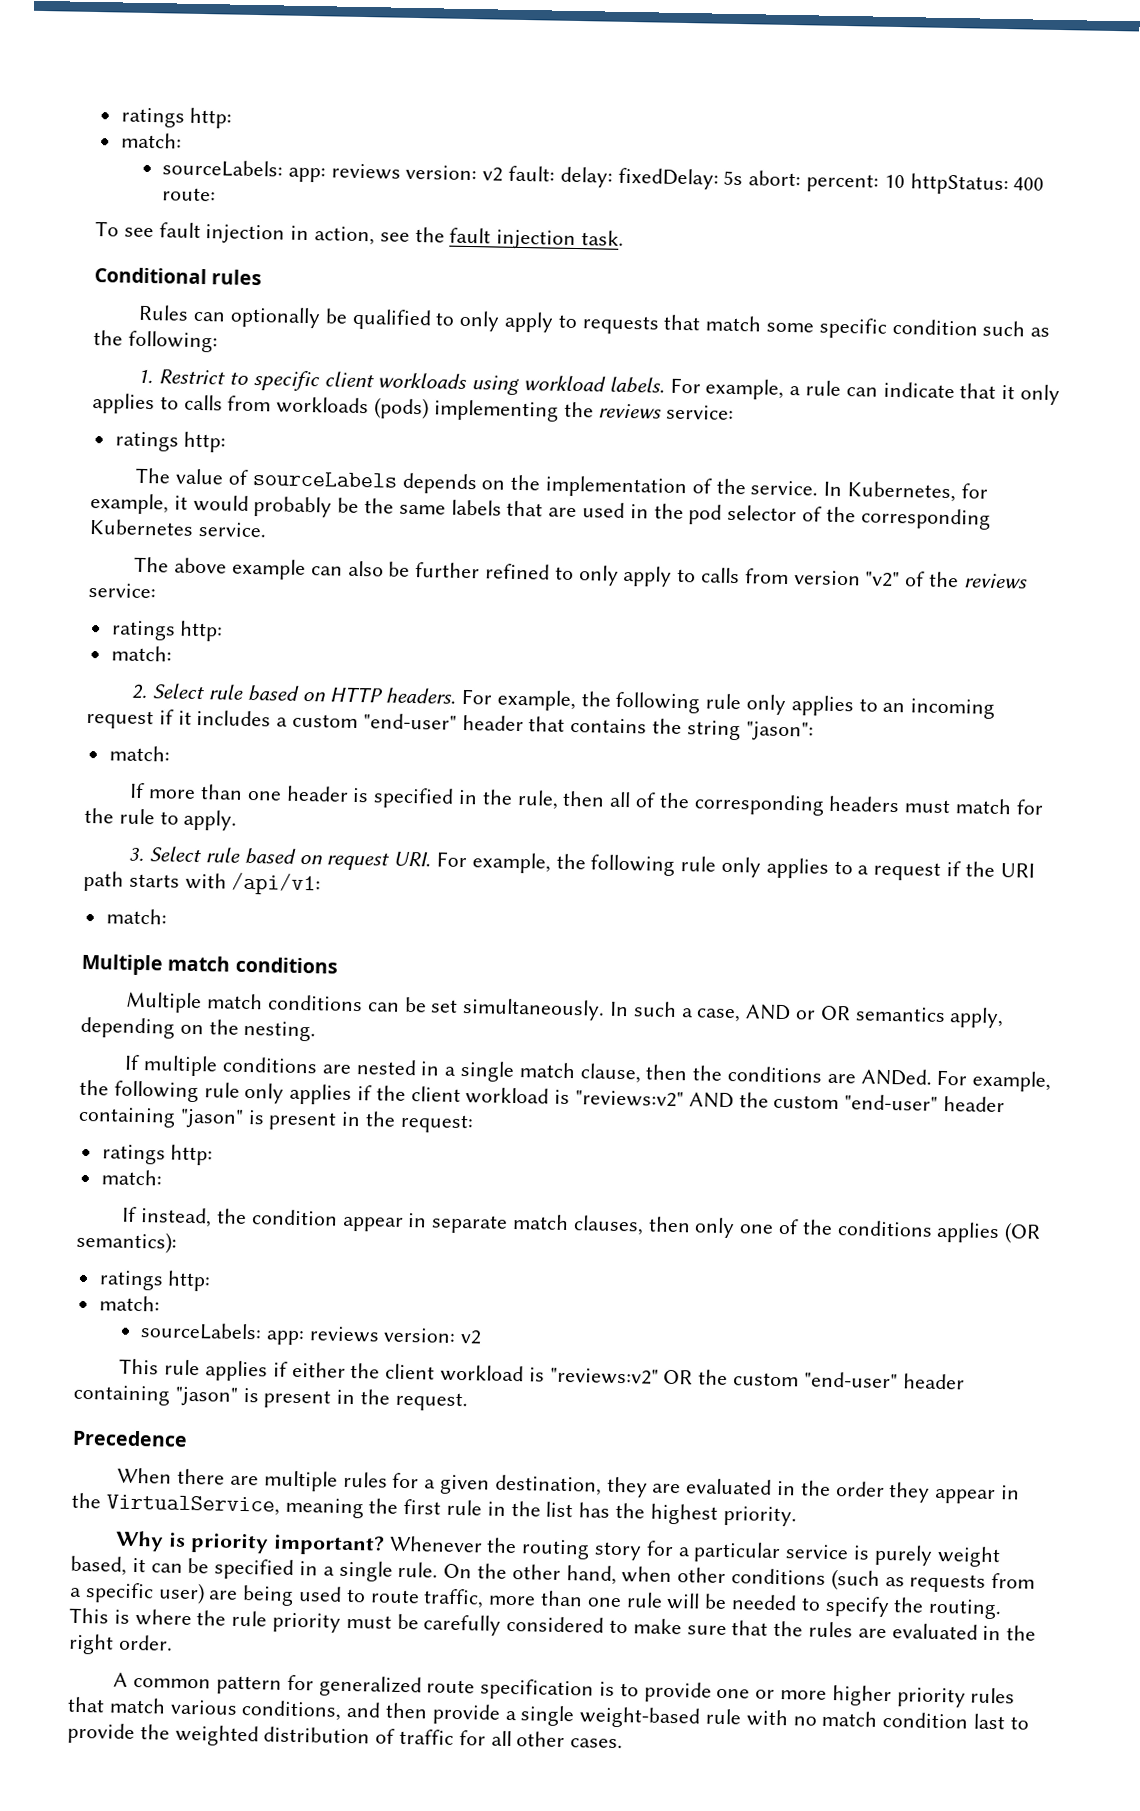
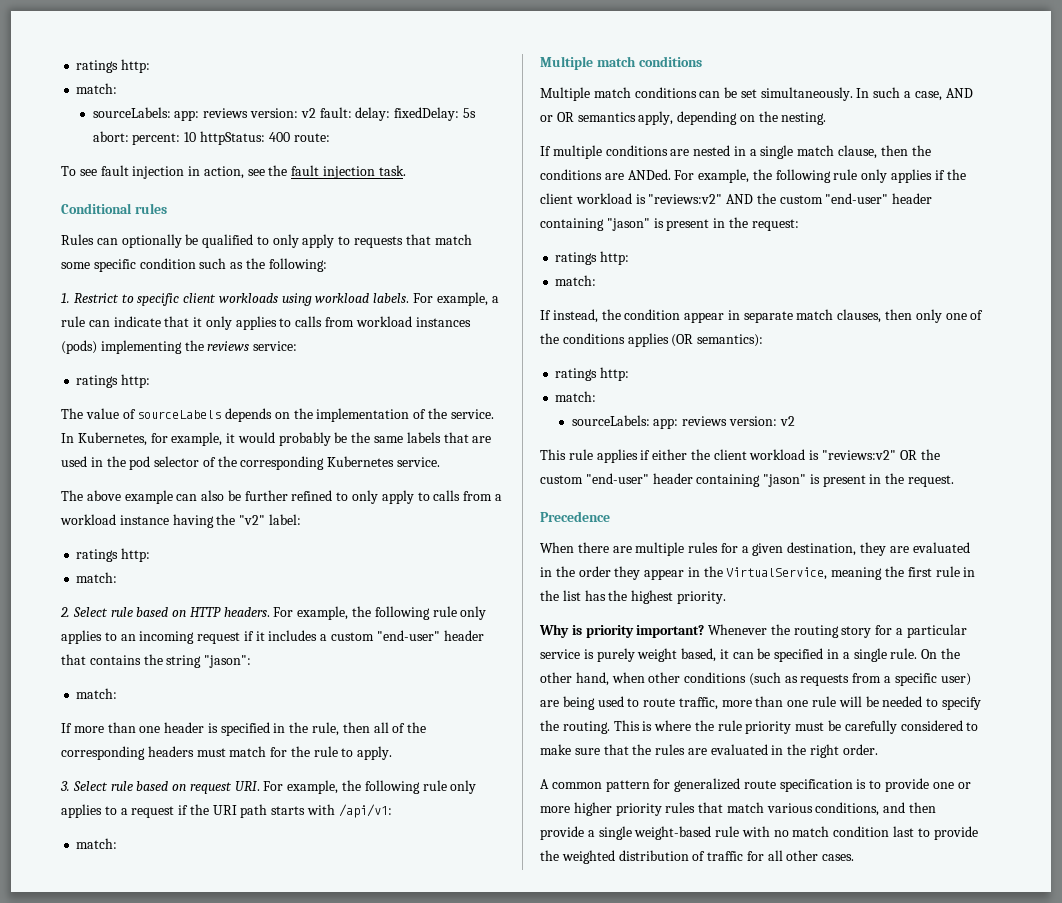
- For example, a rule can indicate that it only applies to calls from workloads (pods) implementing the reviews service:
+ For example, a rule can indicate that it only applies to calls from workload instances (pods) implementing the reviews service:
- The above example can also be further refined to only apply to calls from version "v2" of the reviews service:
+ The above example can also be further refined to only apply to calls from a workload instance having the "v2" label:

